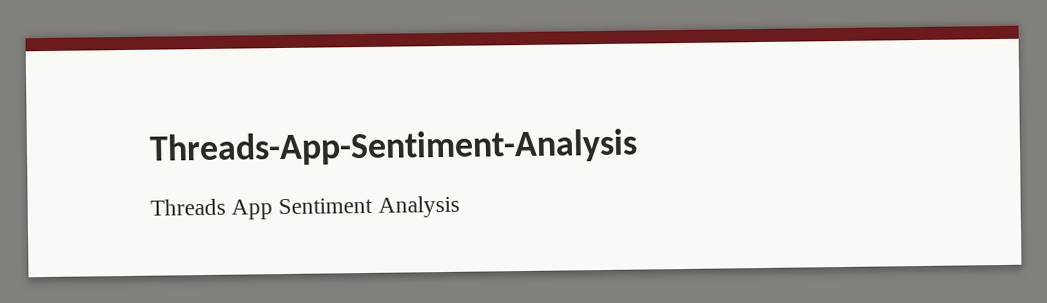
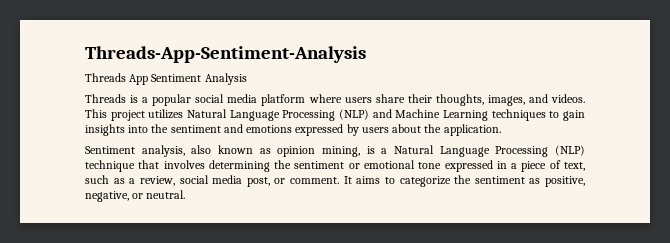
+ Threads is a popular social media platform where users share their thoughts, images, and videos. This project utilizes Natural Language Processing (NLP) and Machine Learning techniques to gain insights into the sentiment and emotions expressed by users about the application.
+ Sentiment analysis, also known as opinion mining, is a Natural Language Processing (NLP) technique that involves determining the sentiment or emotional tone expressed in a piece of text, such as a review, social media post, or comment. It aims to categorize the sentiment as positive, negative, or neutral.

